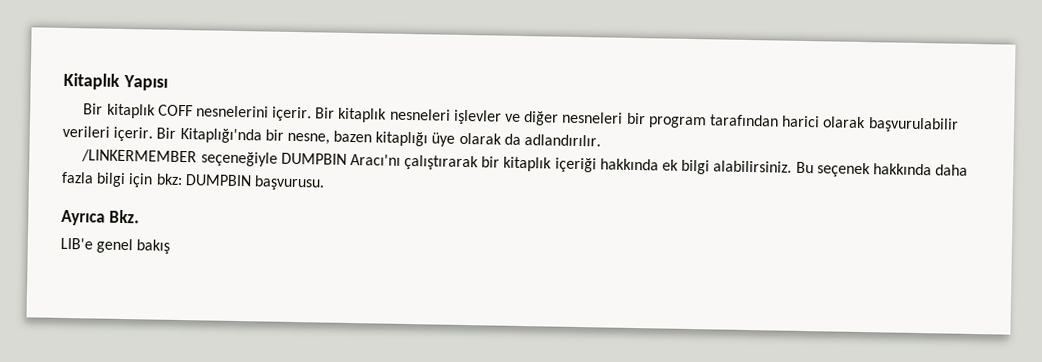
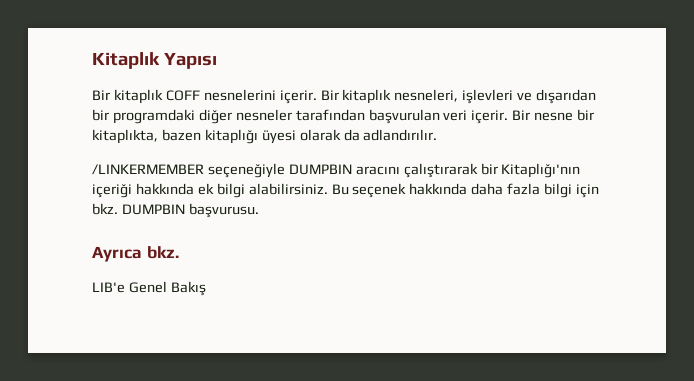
- Bir kitaplık nesneleri işlevler ve diğer nesneleri bir program tarafından harici olarak başvurulabilir verileri içerir. Bir Kitaplığı'nda bir nesne, bazen kitaplığı üye olarak da adlandırılır.
+ Bir kitaplık nesneleri, işlevleri ve dışarıdan bir programdaki diğer nesneler tarafından başvurulan veri içerir. Bir nesne bir kitaplıkta, bazen kitaplığı üyesi olarak da adlandırılır.
- /LINKERMEMBER seçeneğiyle DUMPBIN Aracı'nı çalıştırarak bir kitaplık içeriği hakkında ek bilgi alabilirsiniz.
+ /LINKERMEMBER seçeneğiyle DUMPBIN aracını çalıştırarak bir Kitaplığı'nın içeriği hakkında ek bilgi alabilirsiniz.
- Bu seçenek hakkında daha fazla bilgi için bkz: DUMPBIN başvurusu.
+ Bu seçenek hakkında daha fazla bilgi için bkz. DUMPBIN başvurusu.
- Ayrıca Bkz.
+ Ayrıca bkz.
- LIB'e genel bakış
+ LIB'e Genel Bakış

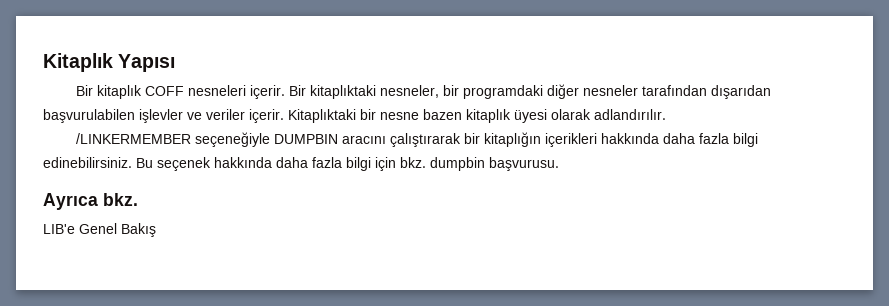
- Bir kitaplık COFF nesnelerini içerir. Bir kitaplık nesneleri, işlevleri ve dışarıdan bir programdaki diğer nesneler tarafından başvurulan veri içerir. Bir nesne bir kitaplıkta, bazen kitaplığı üyesi olarak da adlandırılır.
+ Bir kitaplık COFF nesneleri içerir. Bir kitaplıktaki nesneler, bir programdaki diğer nesneler tarafından dışarıdan başvurulabilen işlevler ve veriler içerir. Kitaplıktaki bir nesne bazen kitaplık üyesi olarak adlandırılır.
- /LINKERMEMBER seçeneğiyle DUMPBIN aracını çalıştırarak bir Kitaplığı'nın içeriği hakkında ek bilgi alabilirsiniz.
+ /LINKERMEMBER seçeneğiyle DUMPBIN aracını çalıştırarak bir kitaplığın içerikleri hakkında daha fazla bilgi edinebilirsiniz.
- Bu seçenek hakkında daha fazla bilgi için bkz. DUMPBIN başvurusu.
+ Bu seçenek hakkında daha fazla bilgi için bkz. dumpbin başvurusu.

